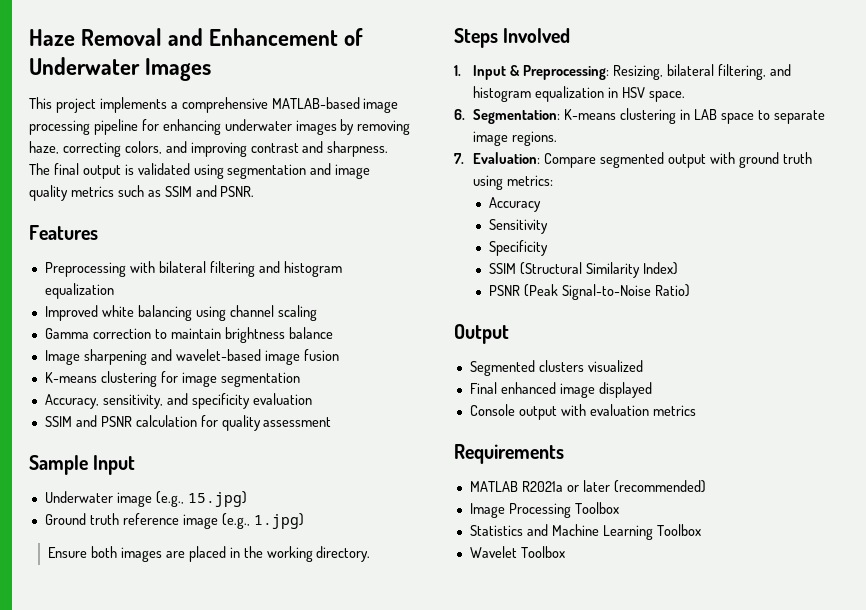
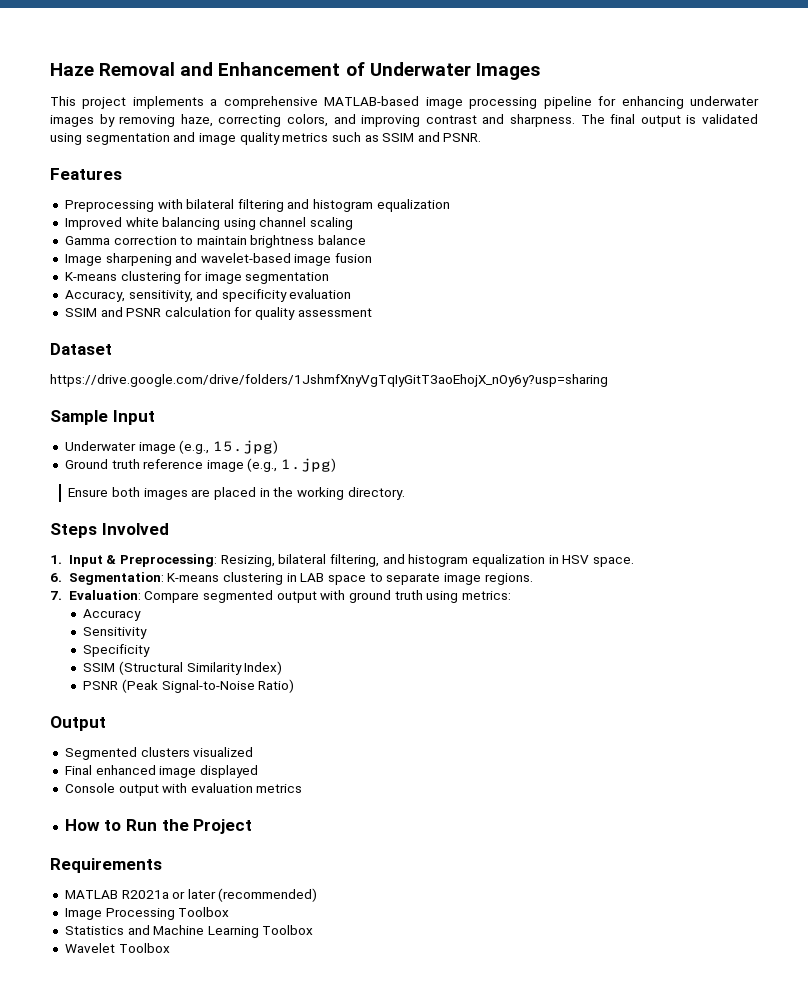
+ Dataset
+ https://drive.google.com/drive/folders/1JshmfXnyVgTqIyGitT3aoEhojX_nOy6y?usp=sharing
+ How to Run the Project

